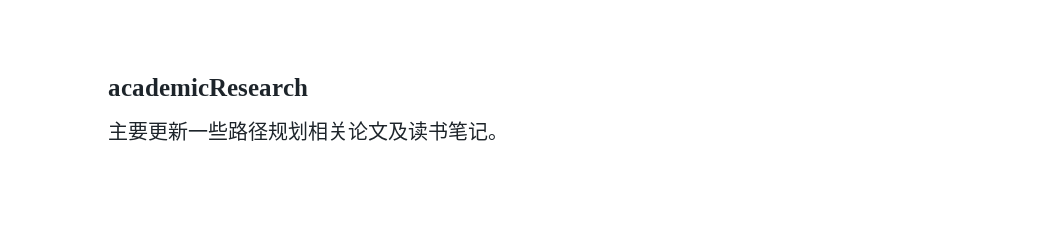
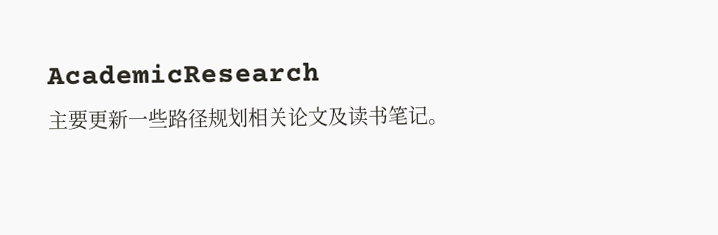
- academicResearch
+ AcademicResearch

